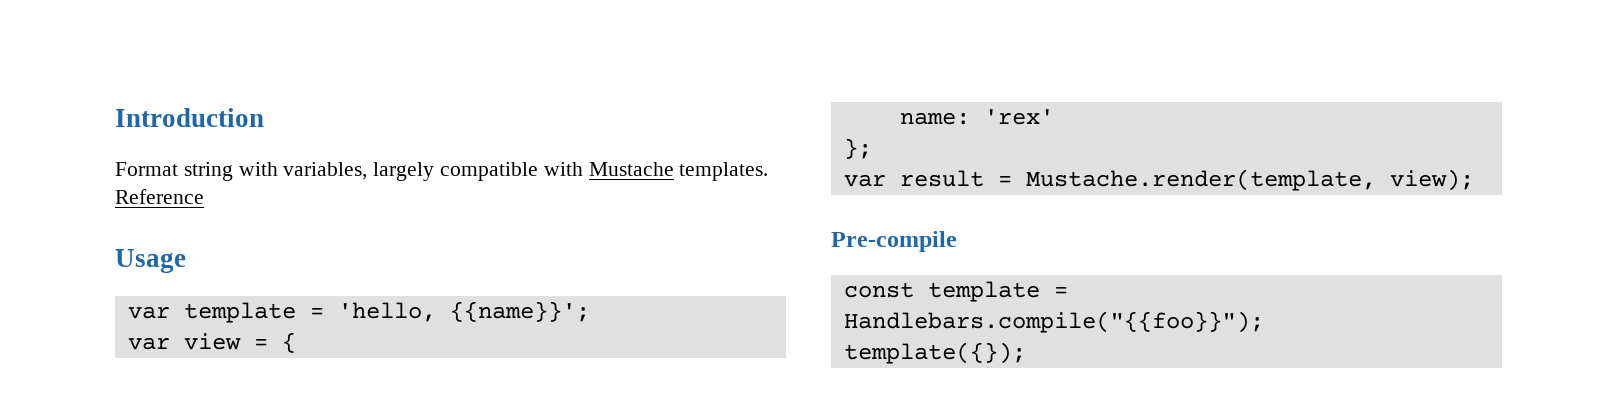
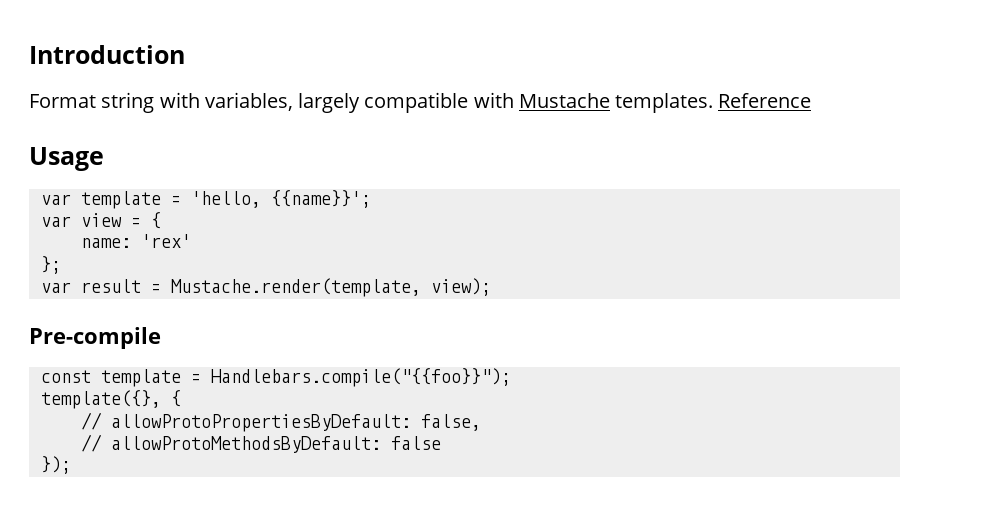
- template({});
+ template({}, {
+ // allowProtoPropertiesByDefault: false,
+ // allowProtoMethodsByDefault: false
+ });

